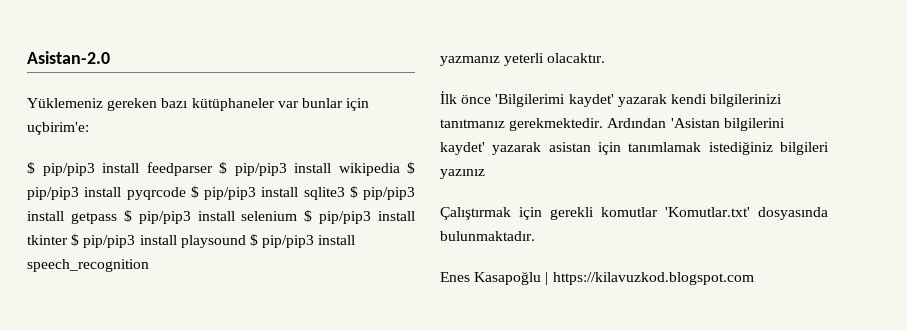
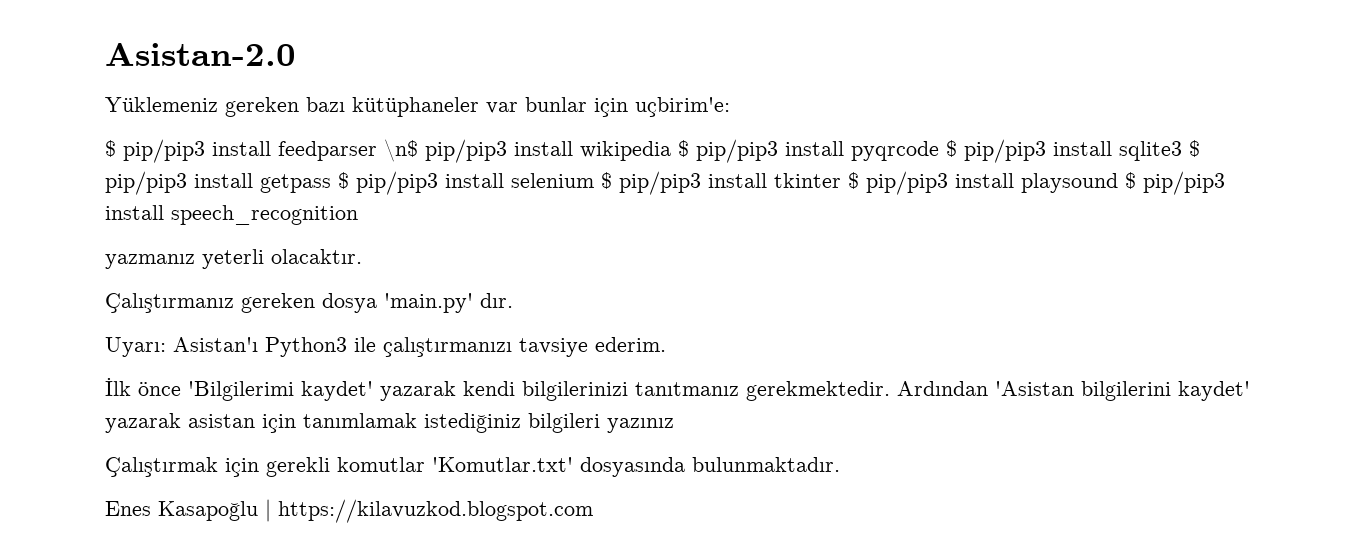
- $ pip/pip3 install feedparser $ pip/pip3 install wikipedia $ pip/pip3 install pyqrcode $ pip/pip3 install sqlite3 $ pip/pip3 install getpass $ pip/pip3 install selenium $ pip/pip3 install tkinter $ pip/pip3 install playsound $ pip/pip3 install speech_recognition
+ $ pip/pip3 install feedparser \n$ pip/pip3 install wikipedia $ pip/pip3 install pyqrcode $ pip/pip3 install sqlite3 $ pip/pip3 install getpass $ pip/pip3 install selenium $ pip/pip3 install tkinter $ pip/pip3 install playsound $ pip/pip3 install speech_recognition
+ Çalıştırmanız gereken dosya 'main.py' dır.
+ Uyarı: Asistan'ı Python3 ile çalıştırmanızı tavsiye ederim.

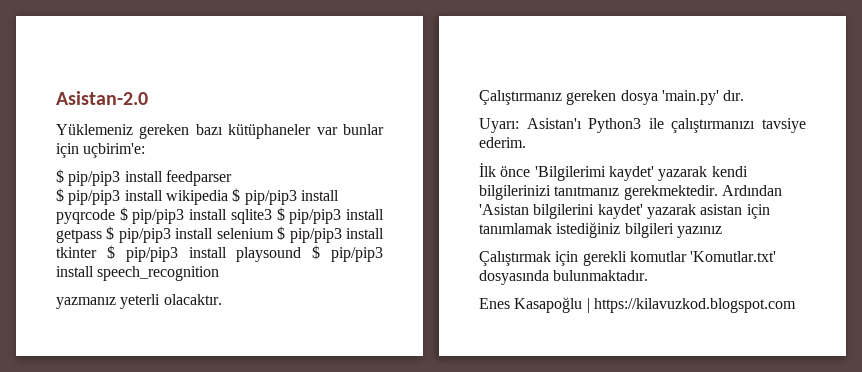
- $ pip/pip3 install feedparser \n$ pip/pip3 install wikipedia $ pip/pip3 install pyqrcode $ pip/pip3 install sqlite3 $ pip/pip3 install getpass $ pip/pip3 install selenium $ pip/pip3 install tkinter $ pip/pip3 install playsound $ pip/pip3 install speech_recognition
+ $ pip/pip3 install feedparser
+ $ pip/pip3 install wikipedia $ pip/pip3 install pyqrcode $ pip/pip3 install sqlite3 $ pip/pip3 install getpass $ pip/pip3 install selenium $ pip/pip3 install tkinter $ pip/pip3 install playsound $ pip/pip3 install speech_recognition

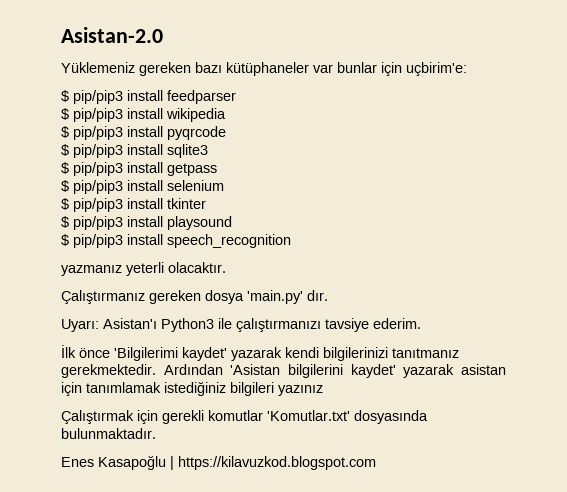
- $ pip/pip3 install wikipedia $ pip/pip3 install pyqrcode $ pip/pip3 install sqlite3 $ pip/pip3 install getpass $ pip/pip3 install selenium $ pip/pip3 install tkinter $ pip/pip3 install playsound $ pip/pip3 install speech_recognition
+ $ pip/pip3 install wikipedia
+ $ pip/pip3 install pyqrcode
+ $ pip/pip3 install sqlite3
+ $ pip/pip3 install getpass
+ $ pip/pip3 install selenium
+ $ pip/pip3 install tkinter
+ $ pip/pip3 install playsound
+ $ pip/pip3 install speech_recognition

